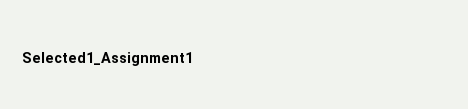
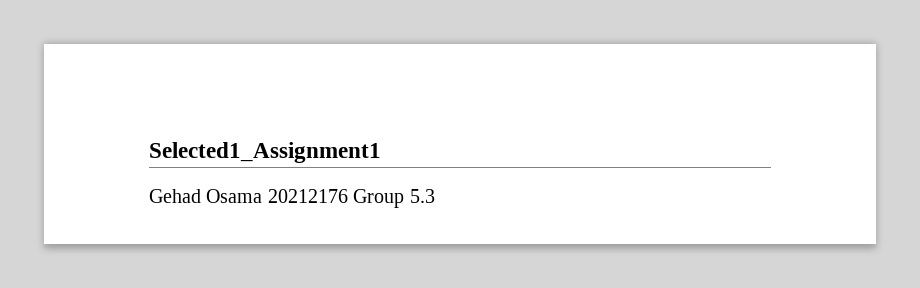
+ Gehad Osama 20212176 Group 5.3

